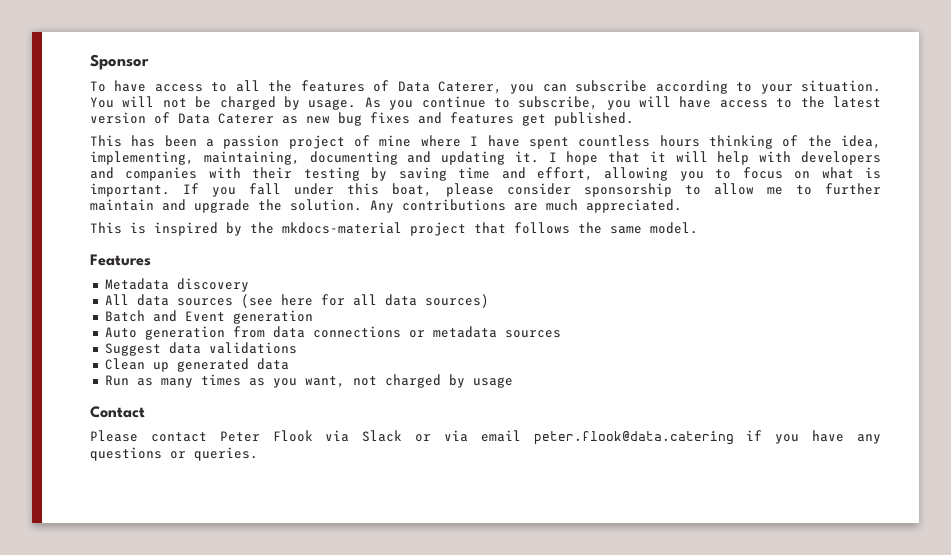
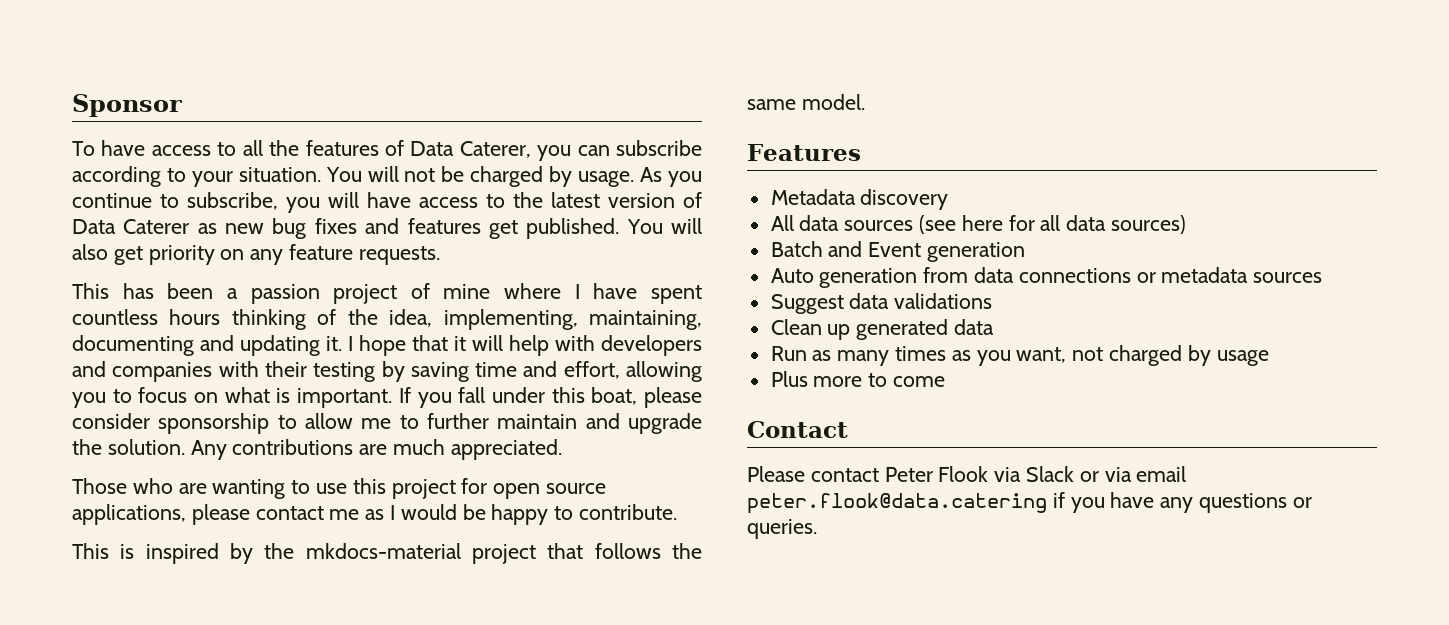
+ You will also get priority on any feature requests.
+ Those who are wanting to use this project for open source applications, please contact me as I would be happy to contribute.
+ Plus more to come

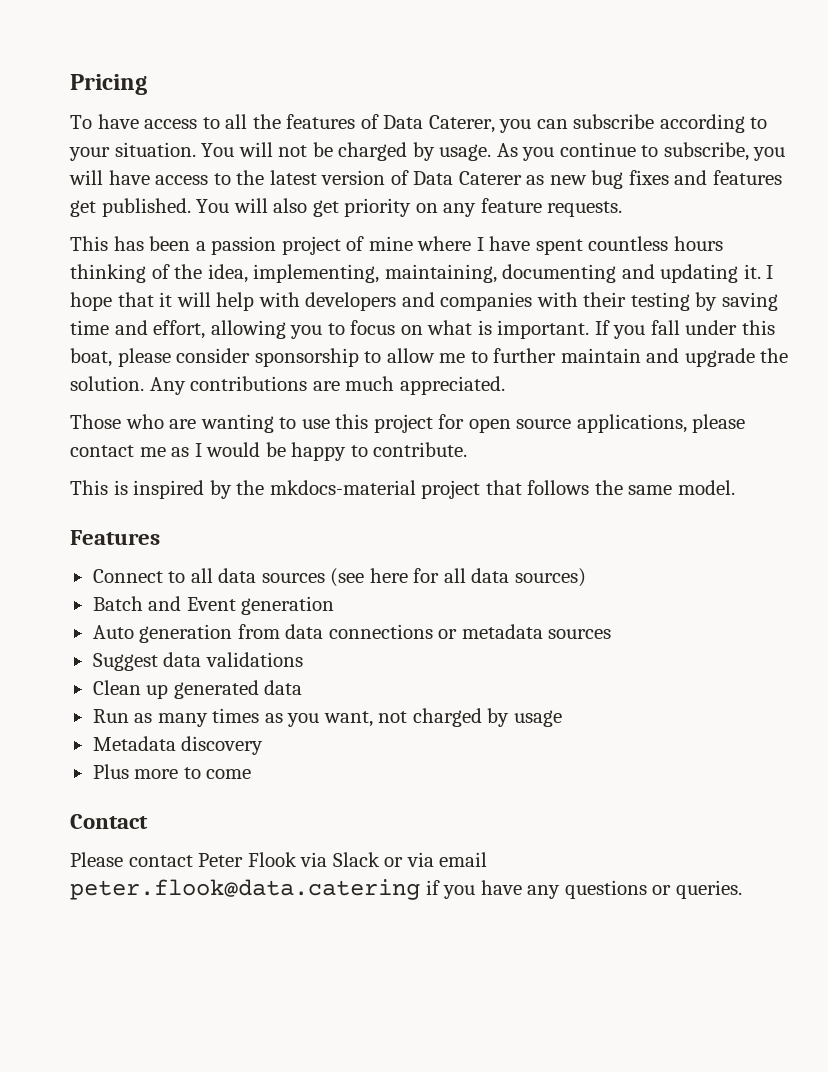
- Sponsor
+ Pricing
- Metadata discovery
- All data sources (see here for all data sources)
+ Connect to all data sources (see here for all data sources)
+ Metadata discovery

